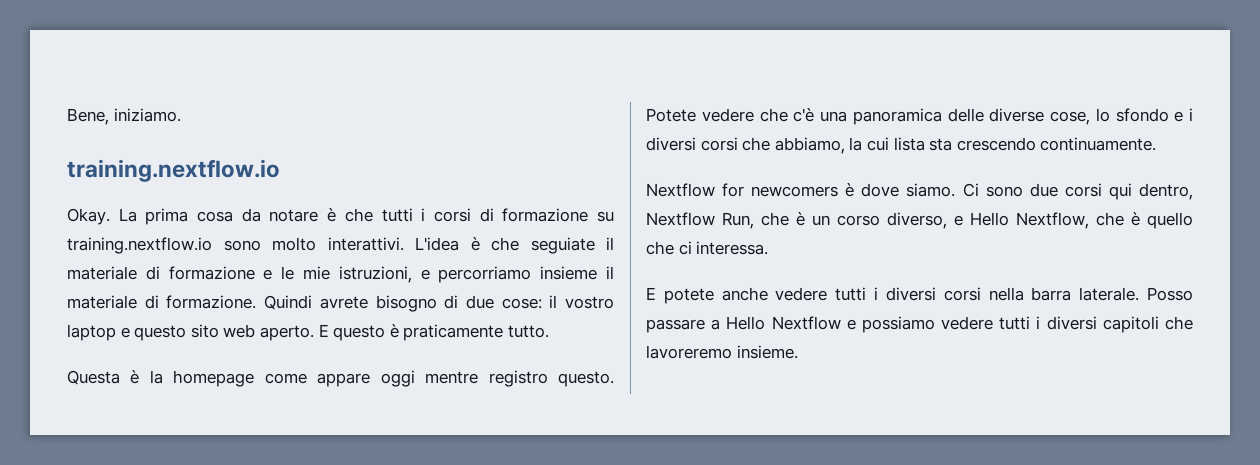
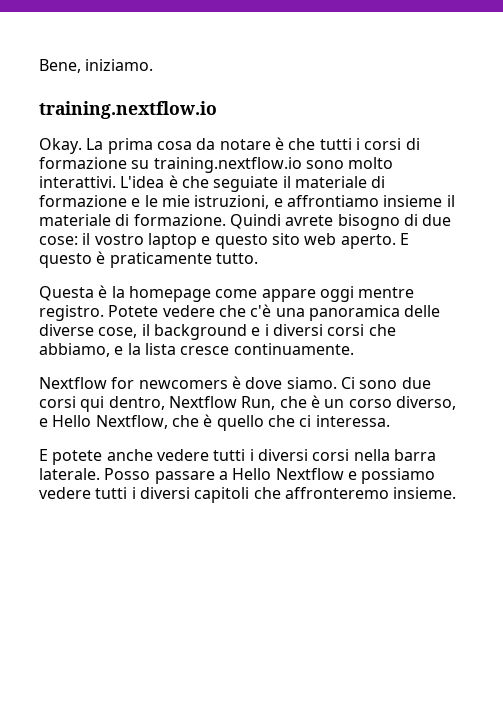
- L'idea è che seguiate il materiale di formazione e le mie istruzioni, e percorriamo insieme il materiale di formazione.
+ L'idea è che seguiate il materiale di formazione e le mie istruzioni, e affrontiamo insieme il materiale di formazione.
- Questa è la homepage come appare oggi mentre registro questo.
+ Questa è la homepage come appare oggi mentre registro.
- Potete vedere che c'è una panoramica delle diverse cose, lo sfondo e i diversi corsi che abbiamo, la cui lista sta crescendo continuamente.
+ Potete vedere che c'è una panoramica delle diverse cose, il background e i diversi corsi che abbiamo, e la lista cresce continuamente.
- Posso passare a Hello Nextflow e possiamo vedere tutti i diversi capitoli che lavoreremo insieme.
+ Posso passare a Hello Nextflow e possiamo vedere tutti i diversi capitoli che affronteremo insieme.

